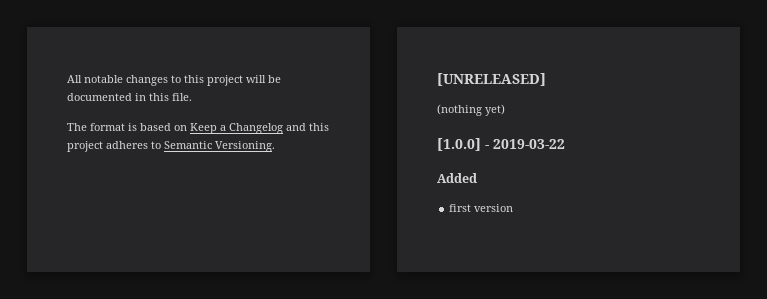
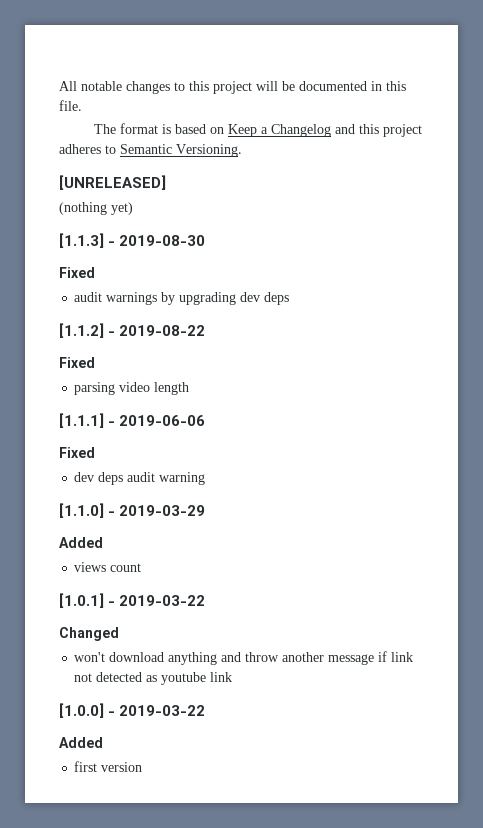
+ [1.1.3] - 2019-08-30
+ Fixed
+ audit warnings by upgrading dev deps
+ [1.1.2] - 2019-08-22
+ Fixed
+ parsing video length
+ [1.1.1] - 2019-06-06
+ Fixed
+ dev deps audit warning
+ [1.1.0] - 2019-03-29
+ Added
+ views count
+ [1.0.1] - 2019-03-22
+ Changed
+ won't download anything and throw another message if link not detected as youtube link

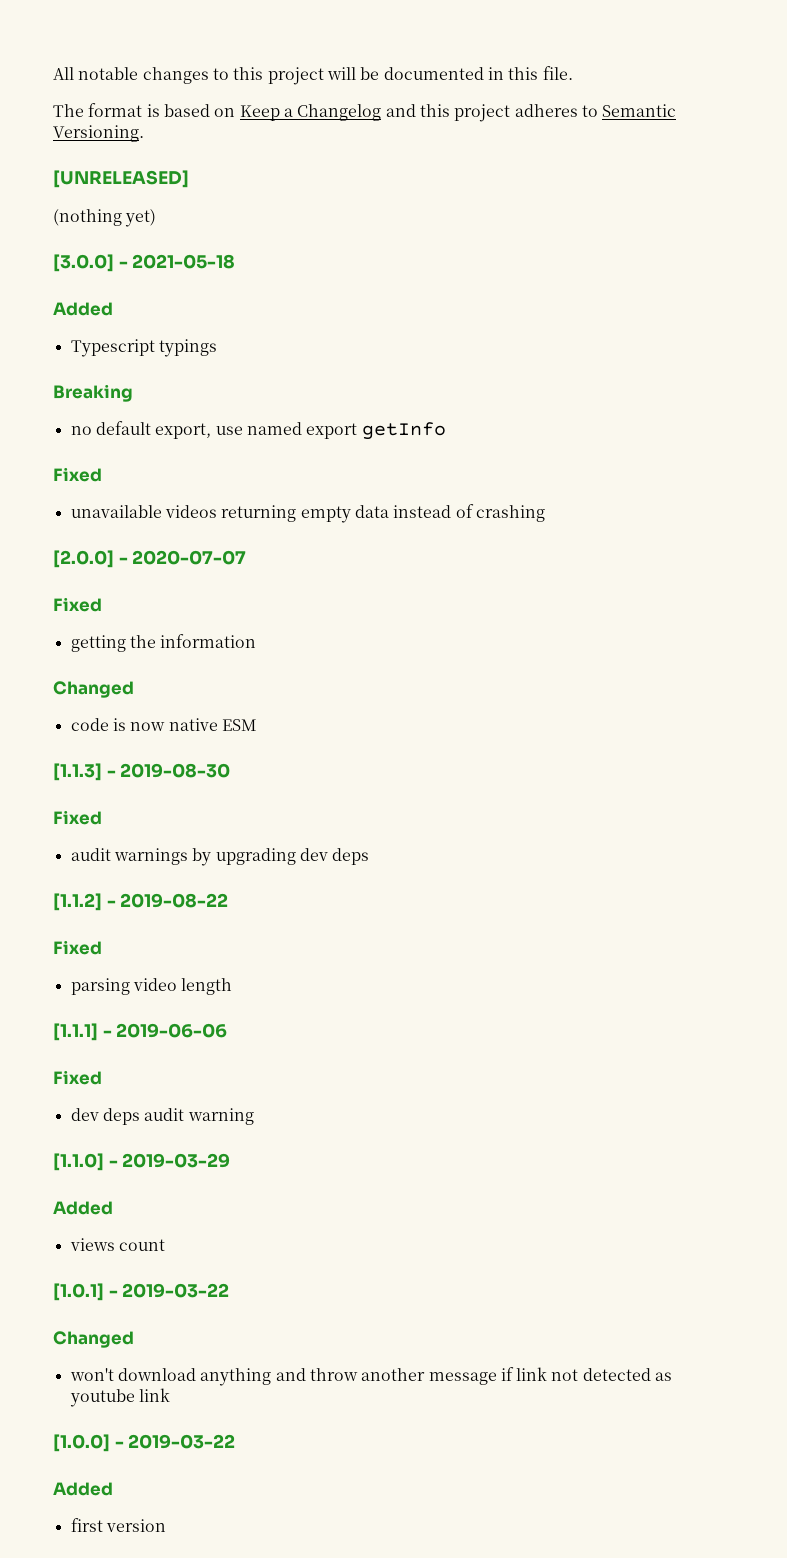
+ [3.0.0] - 2021-05-18
+ Added
+ Typescript typings
+ Breaking
+ no default export, use named export getInfo
+ Fixed
+ unavailable videos returning empty data instead of crashing
+ [2.0.0] - 2020-07-07
+ Fixed
+ getting the information
+ Changed
+ code is now native ESM

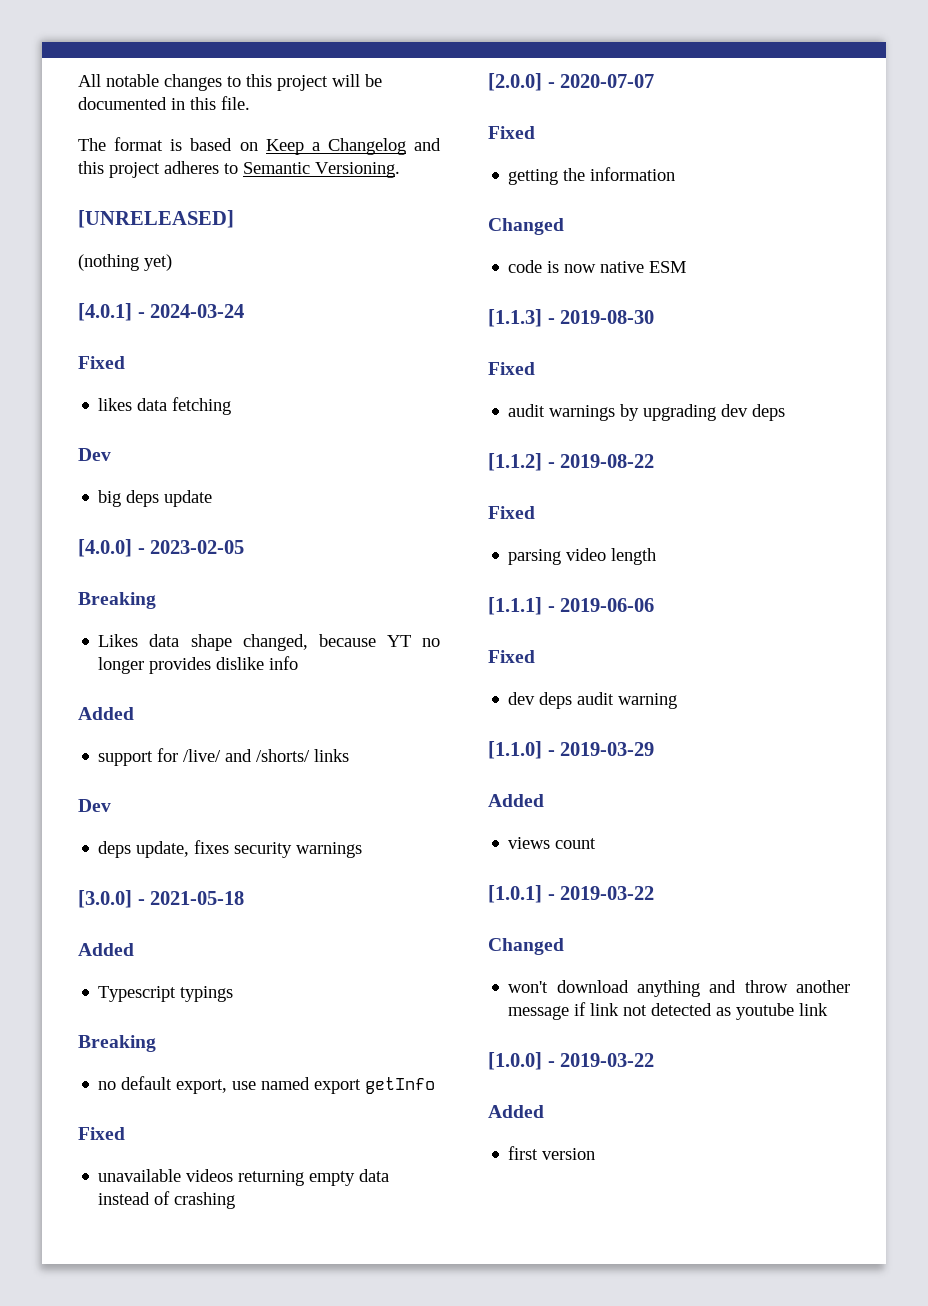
+ [4.0.1] - 2024-03-24
+ Fixed
+ likes data fetching
+ Dev
+ big deps update
+ [4.0.0] - 2023-02-05
+ Breaking
+ Likes data shape changed, because YT no longer provides dislike info
+ Added
+ support for /live/ and /shorts/ links
+ Dev
+ deps update, fixes security warnings

